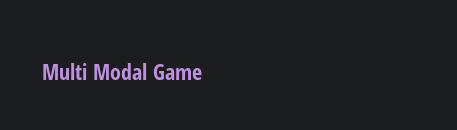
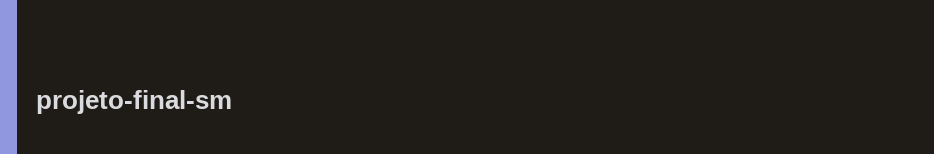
- Multi Modal Game
+ projeto-final-sm

